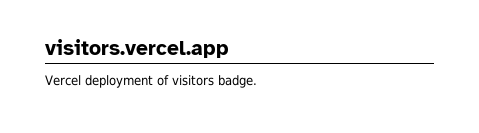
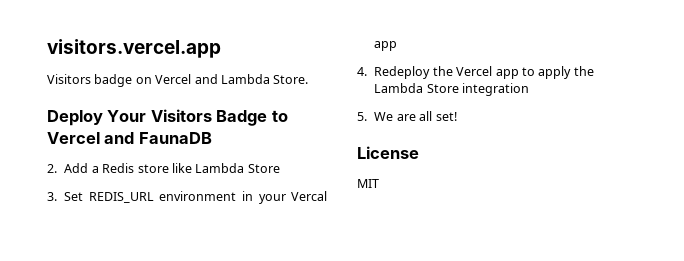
- Vercel deployment of visitors badge.
+ Visitors badge on Vercel and Lambda Store.
+ Deploy Your Visitors Badge to Vercel and FaunaDB
+ 2. Add a Redis store like Lambda Store
+ 3. Set REDIS_URL environment in your Vercal app
+ 4. Redeploy the Vercel app to apply the Lambda Store integration
+ 5. We are all set!
+ License
+ MIT

